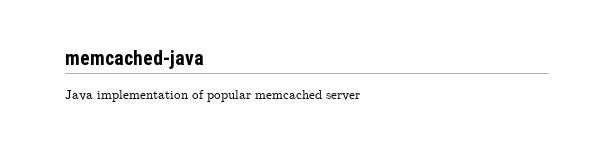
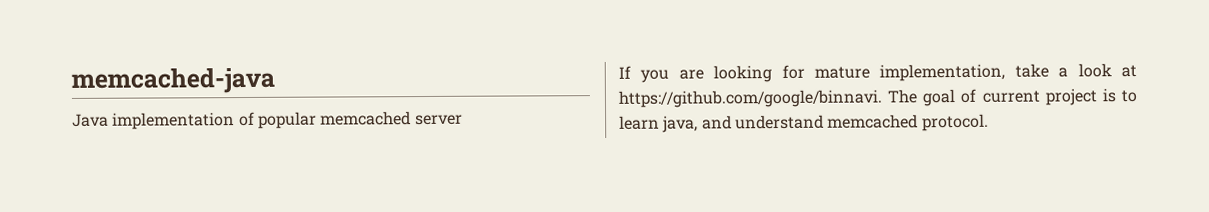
+ If you are looking for mature implementation, take a look at https://github.com/google/binnavi. The goal of current project is to learn java, and understand memcached protocol.

